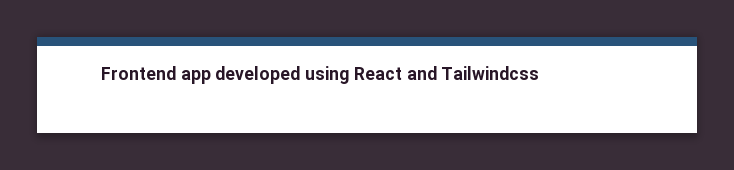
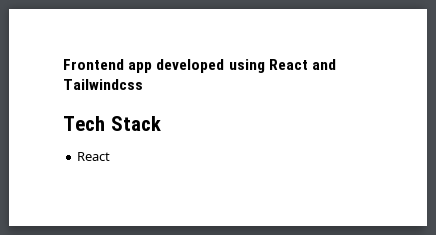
+ Tech Stack
+ React

